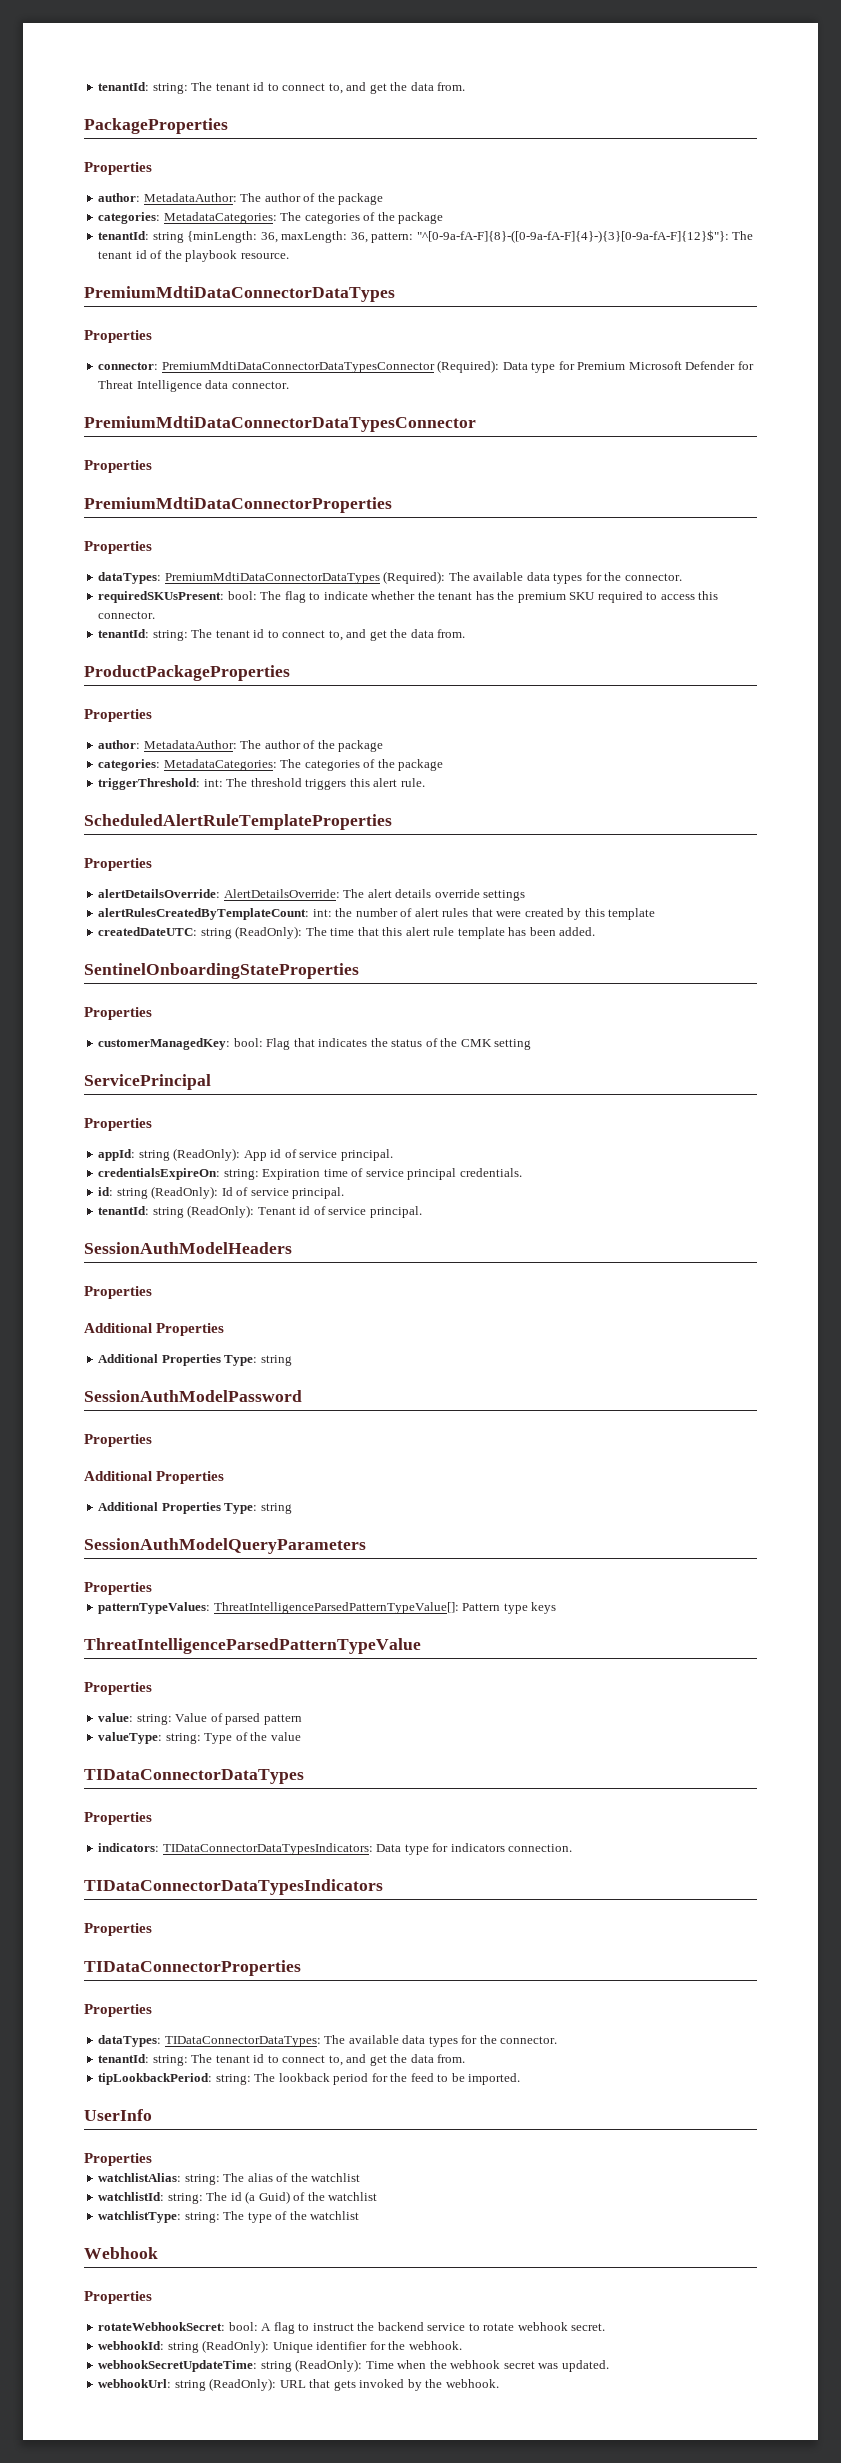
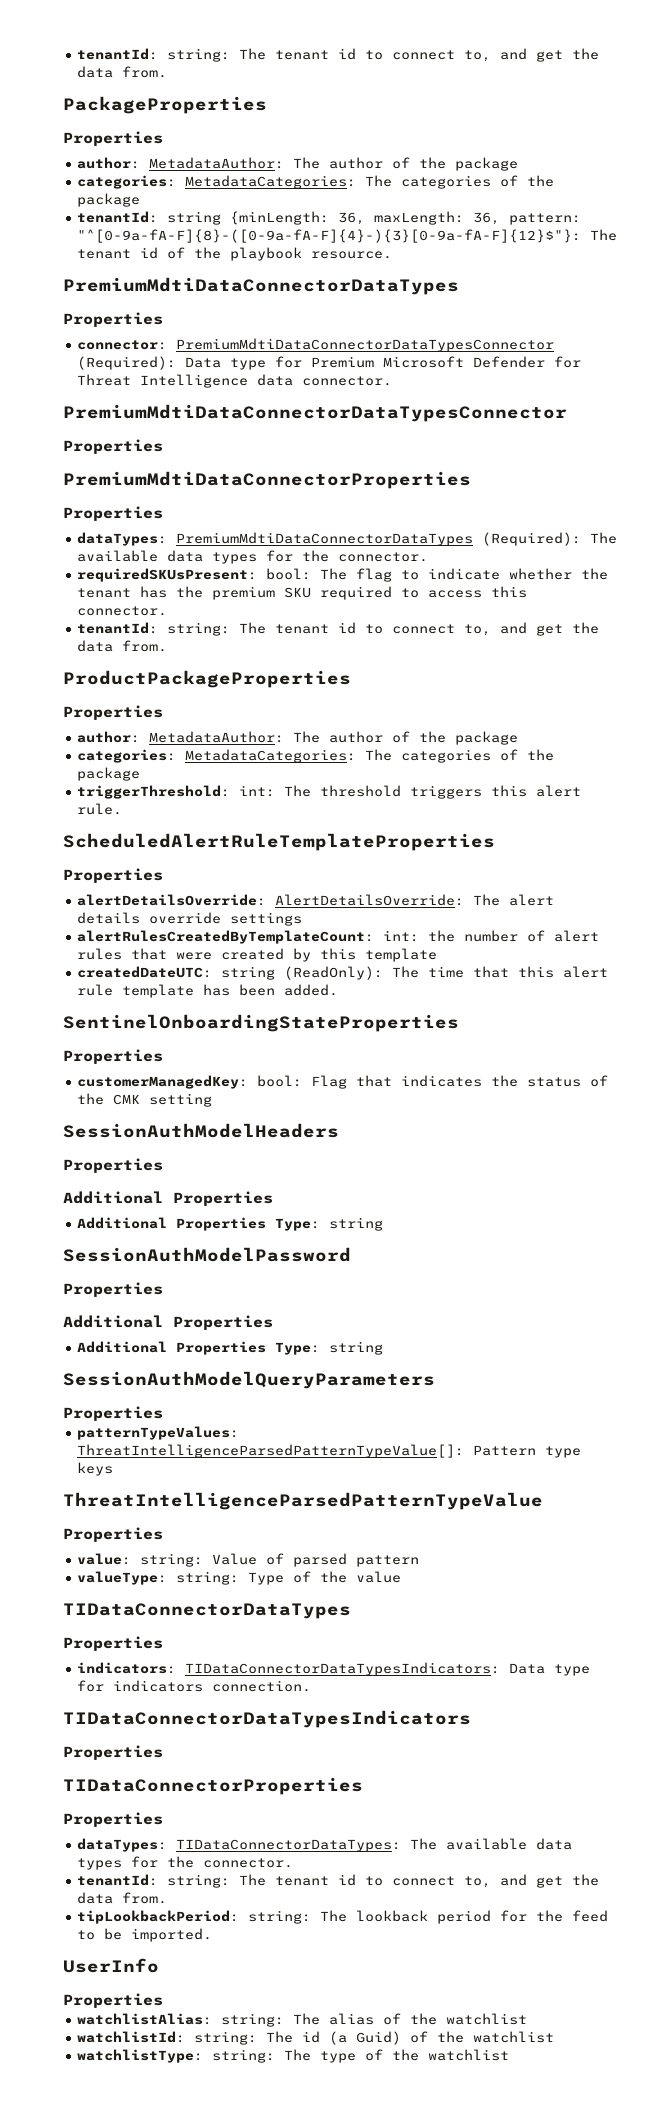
- ServicePrincipal
- Properties
- appId: string (ReadOnly): App id of service principal.
- credentialsExpireOn: string: Expiration time of service principal credentials.
- id: string (ReadOnly): Id of service principal.
- tenantId: string (ReadOnly): Tenant id of service principal.
- Webhook
- Properties
- rotateWebhookSecret: bool: A flag to instruct the backend service to rotate webhook secret.
- webhookId: string (ReadOnly): Unique identifier for the webhook.
- webhookSecretUpdateTime: string (ReadOnly): Time when the webhook secret was updated.
- webhookUrl: string (ReadOnly): URL that gets invoked by the webhook.

